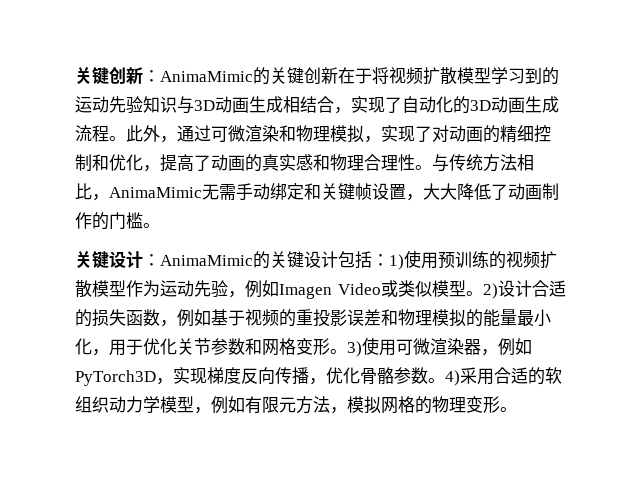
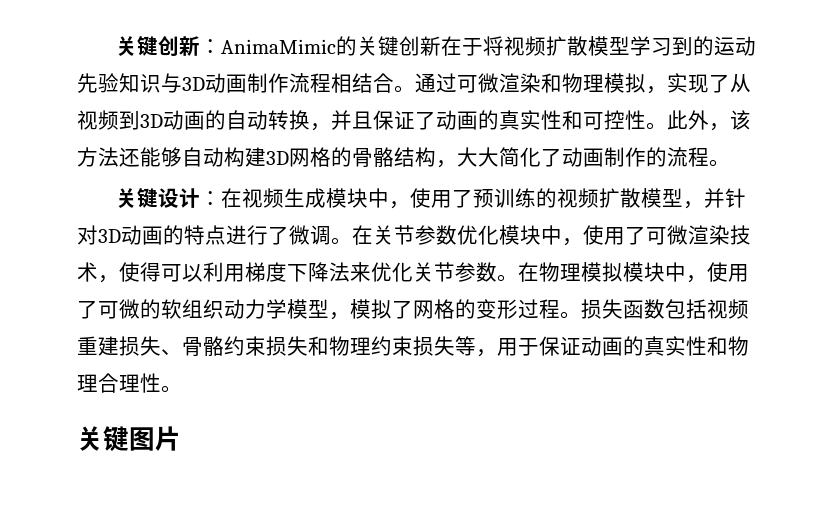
- 关键创新：AnimaMimic的关键创新在于将视频扩散模型学习到的运动先验知识与3D动画生成相结合，实现了自动化的3D动画生成流程。此外，通过可微渲染和物理模拟，实现了对动画的精细控制和优化，提高了动画的真实感和物理合理性。与传统方法相比，AnimaMimic无需手动绑定和关键帧设置，大大降低了动画制作的门槛。
+ 关键创新：AnimaMimic的关键创新在于将视频扩散模型学习到的运动先验知识与3D动画制作流程相结合。通过可微渲染和物理模拟，实现了从视频到3D动画的自动转换，并且保证了动画的真实性和可控性。此外，该方法还能够自动构建3D网格的骨骼结构，大大简化了动画制作的流程。
- 关键设计：AnimaMimic的关键设计包括：1)使用预训练的视频扩散模型作为运动先验，例如Imagen Video或类似模型。2)设计合适的损失函数，例如基于视频的重投影误差和物理模拟的能量最小化，用于优化关节参数和网格变形。3)使用可微渲染器，例如PyTorch3D，实现梯度反向传播，优化骨骼参数。4)采用合适的软组织动力学模型，例如有限元方法，模拟网格的物理变形。
+ 关键设计：在视频生成模块中，使用了预训练的视频扩散模型，并针对3D动画的特点进行了微调。在关节参数优化模块中，使用了可微渲染技术，使得可以利用梯度下降法来优化关节参数。在物理模拟模块中，使用了可微的软组织动力学模型，模拟了网格的变形过程。损失函数包括视频重建损失、骨骼约束损失和物理约束损失等，用于保证动画的真实性和物理合理性。
+ 关键图片

